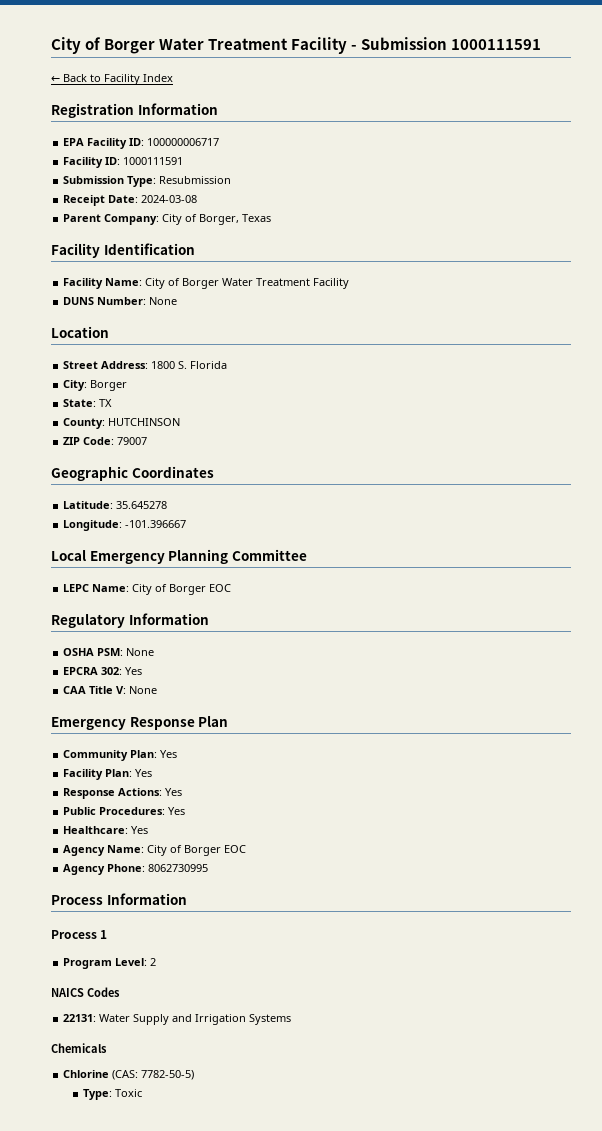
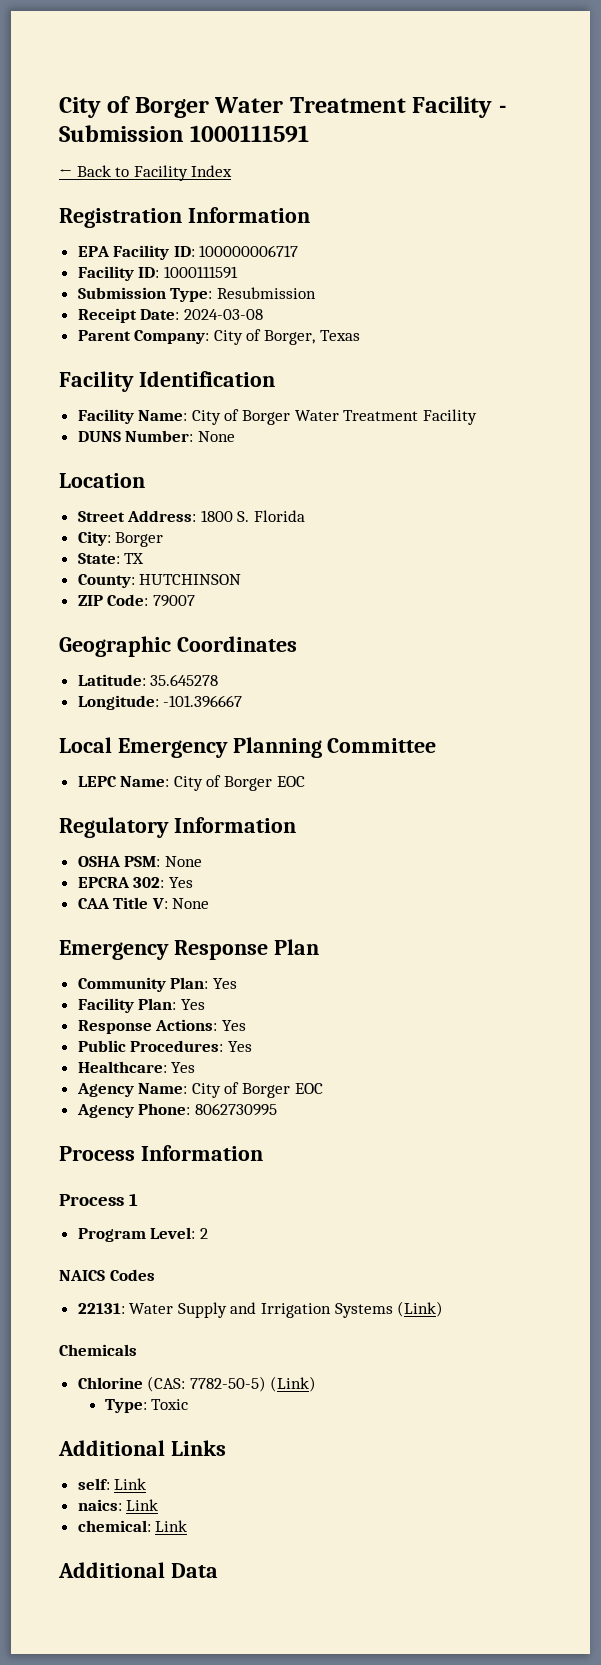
- 22131: Water Supply and Irrigation Systems
+ 22131: Water Supply and Irrigation Systems (Link)
- Chlorine (CAS: 7782-50-5)
+ Chlorine (CAS: 7782-50-5) (Link)
+ Additional Links
+ self: Link
+ naics: Link
+ chemical: Link
+ Additional Data

